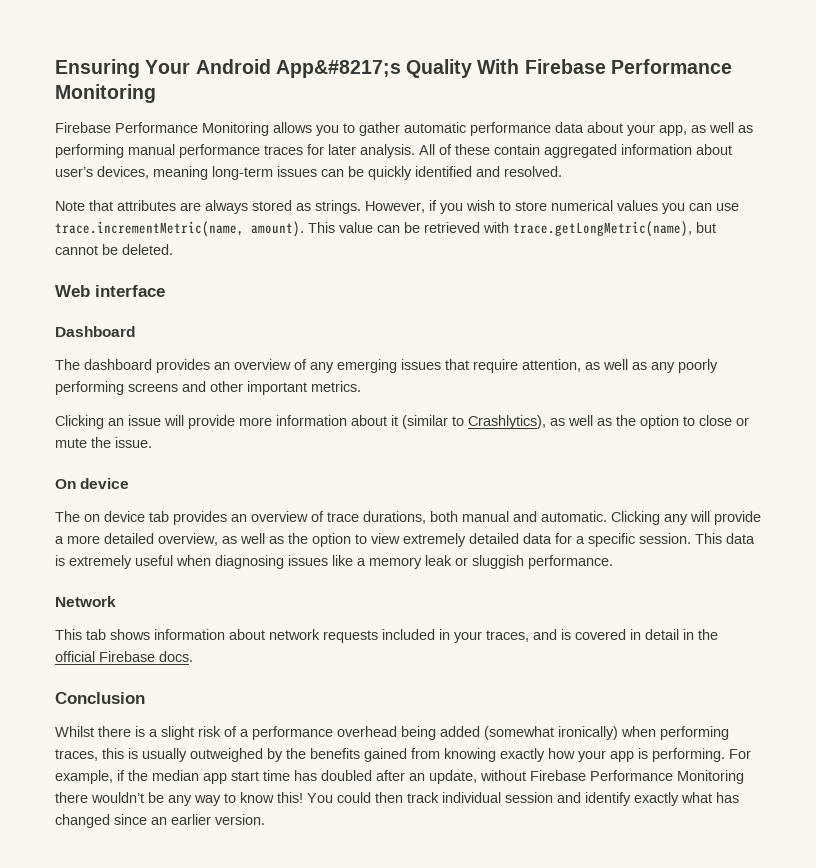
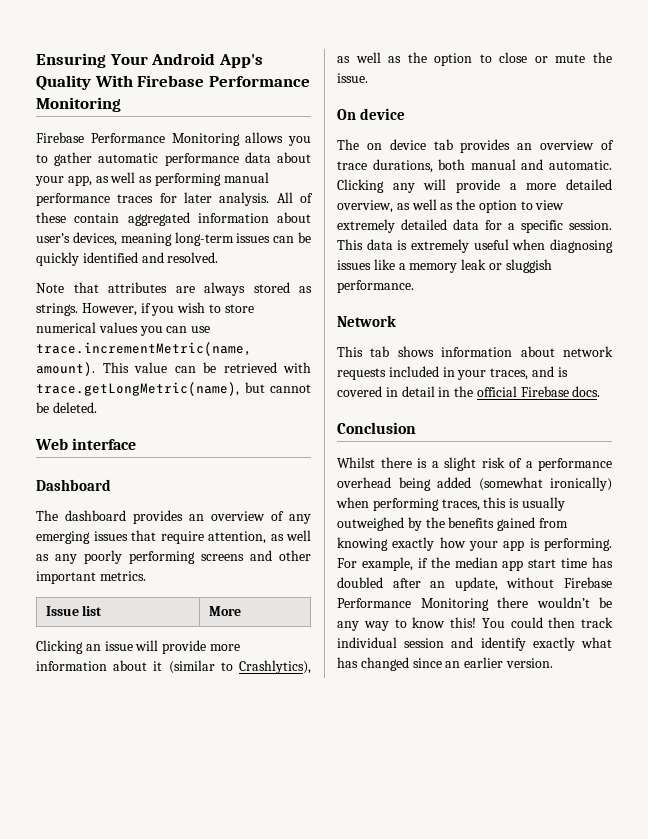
- Ensuring Your Android App&#8217;s Quality With Firebase Performance Monitoring
+ Ensuring Your Android App's Quality With Firebase Performance Monitoring
+ Issue list | More

